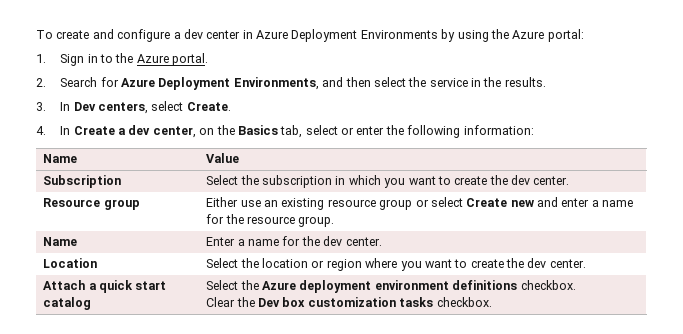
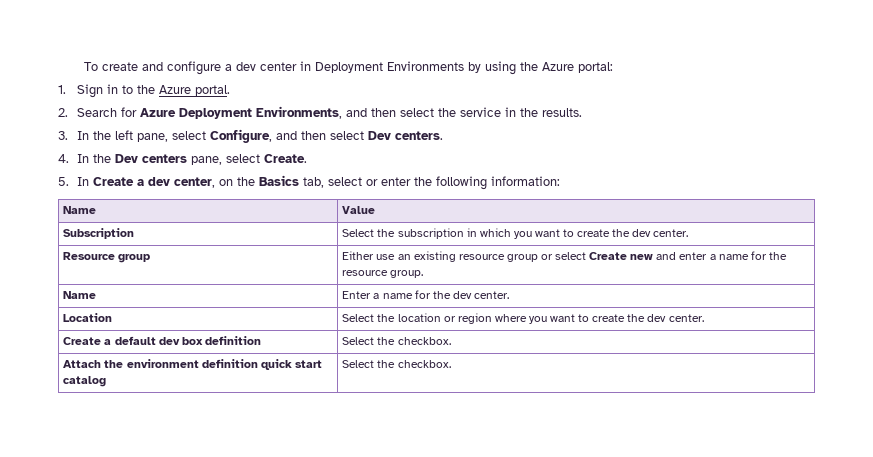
- To create and configure a dev center in Azure Deployment Environments by using the Azure portal:
+ To create and configure a dev center in Deployment Environments by using the Azure portal:
- 3. In Dev centers, select Create.
+ 3. In the left pane, select Configure, and then select Dev centers.
+ 4. In the Dev centers pane, select Create.
- 4. In Create a dev center, on the Basics tab, select or enter the following information:
+ 5. In Create a dev center, on the Basics tab, select or enter the following information:
- Attach a quick start catalog | Select the Azure deployment environment definitions checkbox.
- Clear the Dev box customization tasks checkbox.
+ Create a default dev box definition | Select the checkbox.
+ Attach the environment definition quick start catalog | Select the checkbox.

